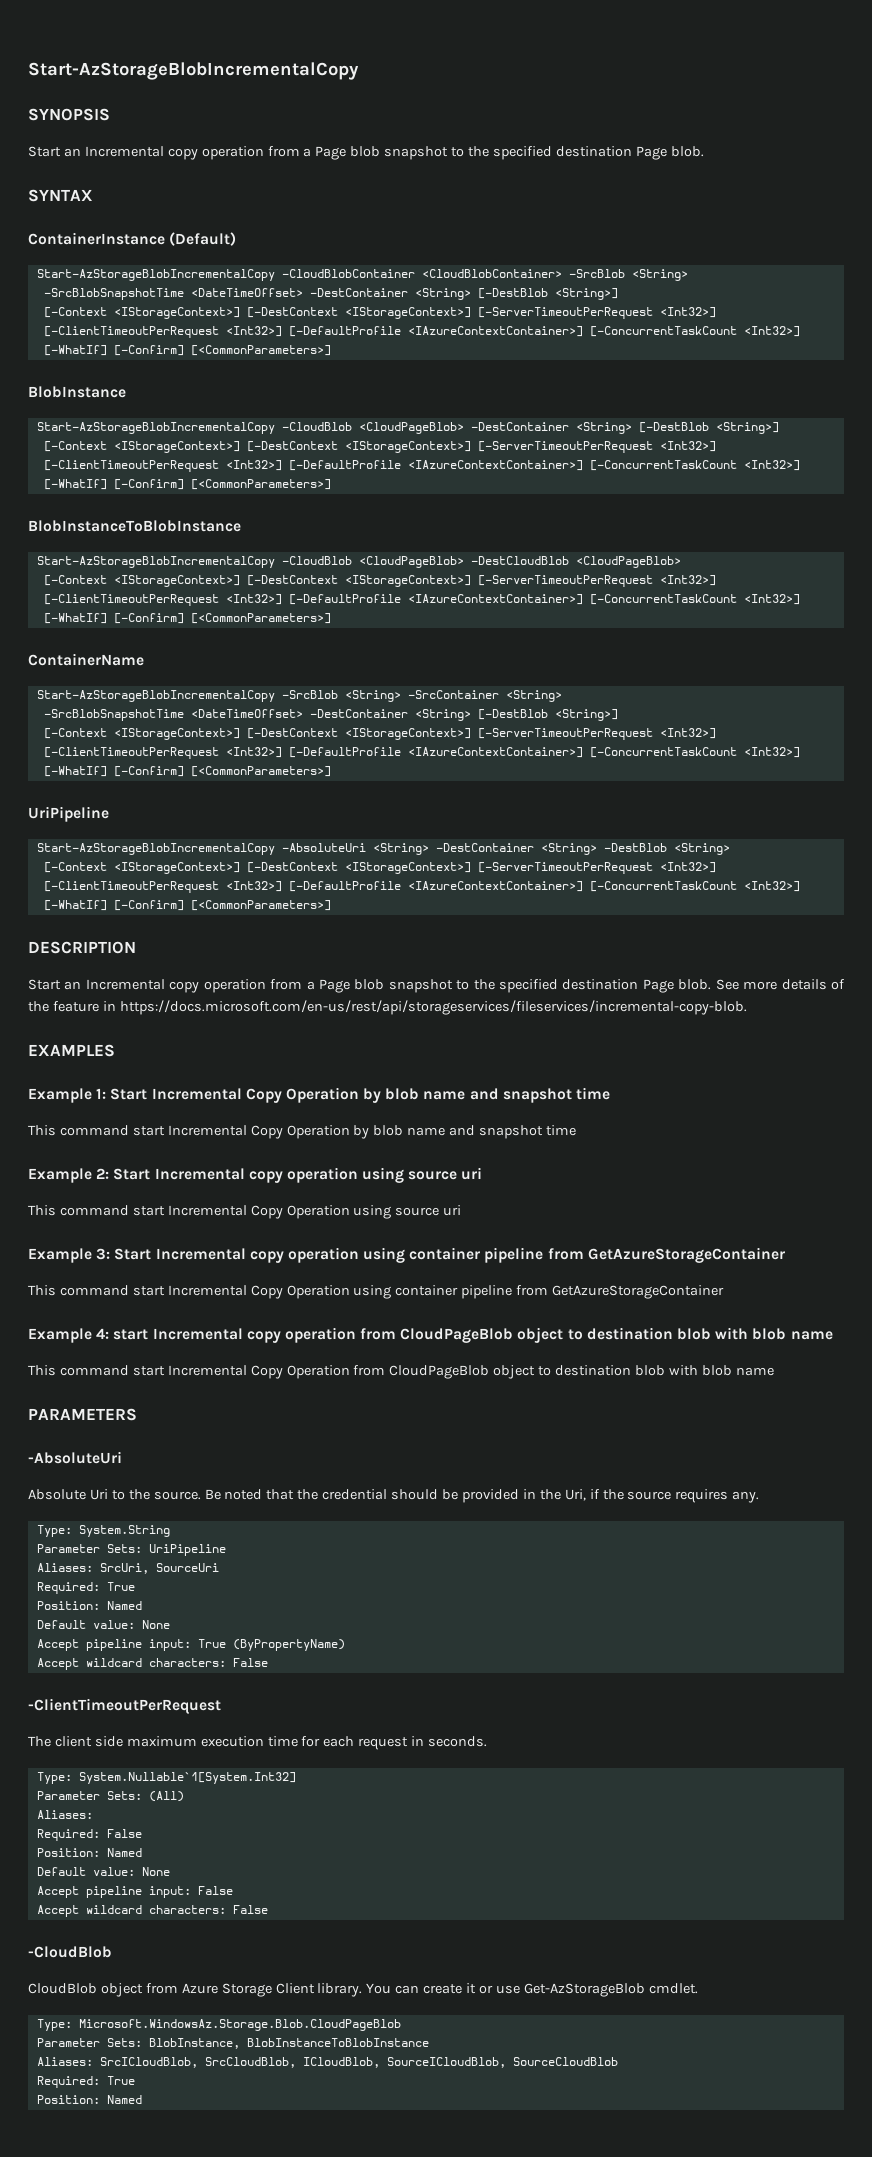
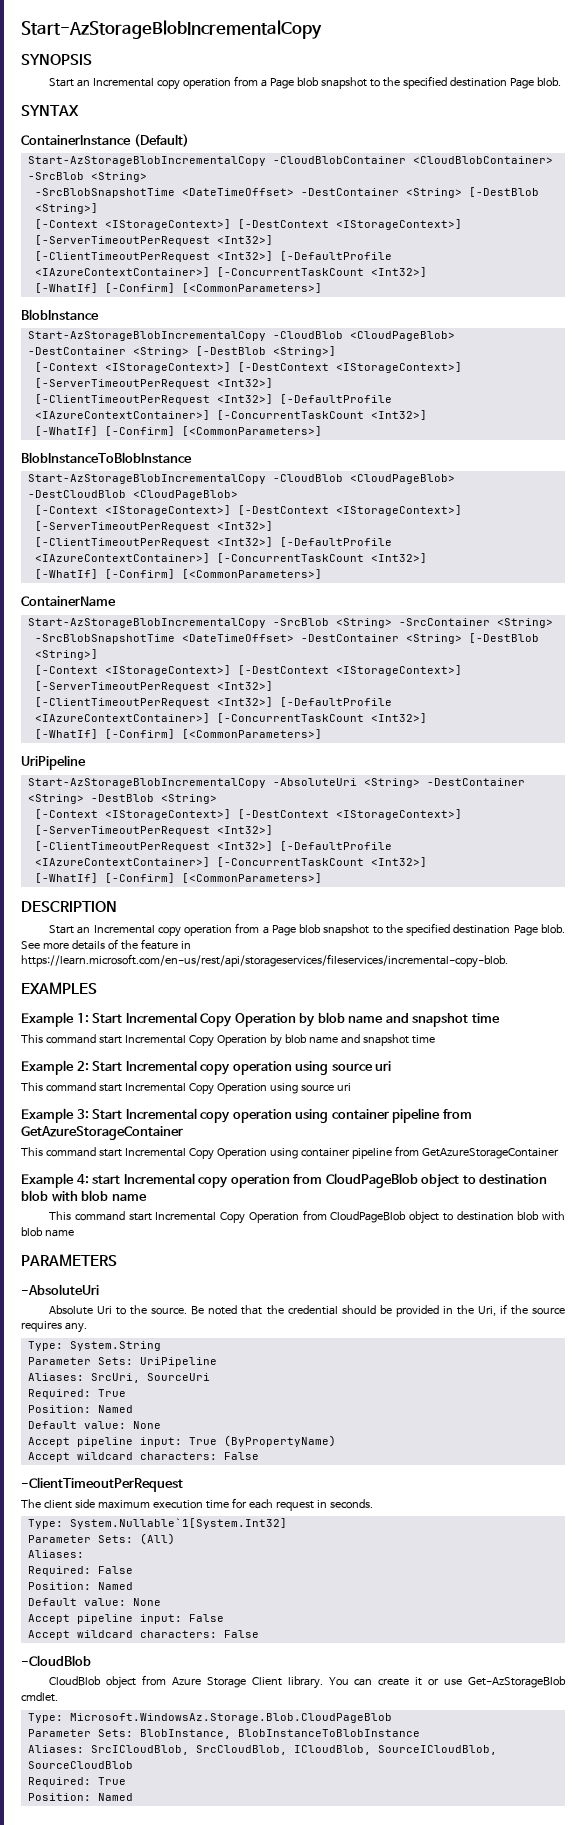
- See more details of the feature in https://docs.microsoft.com/en-us/rest/api/storageservices/fileservices/incremental-copy-blob.
+ See more details of the feature in https://learn.microsoft.com/en-us/rest/api/storageservices/fileservices/incremental-copy-blob.

